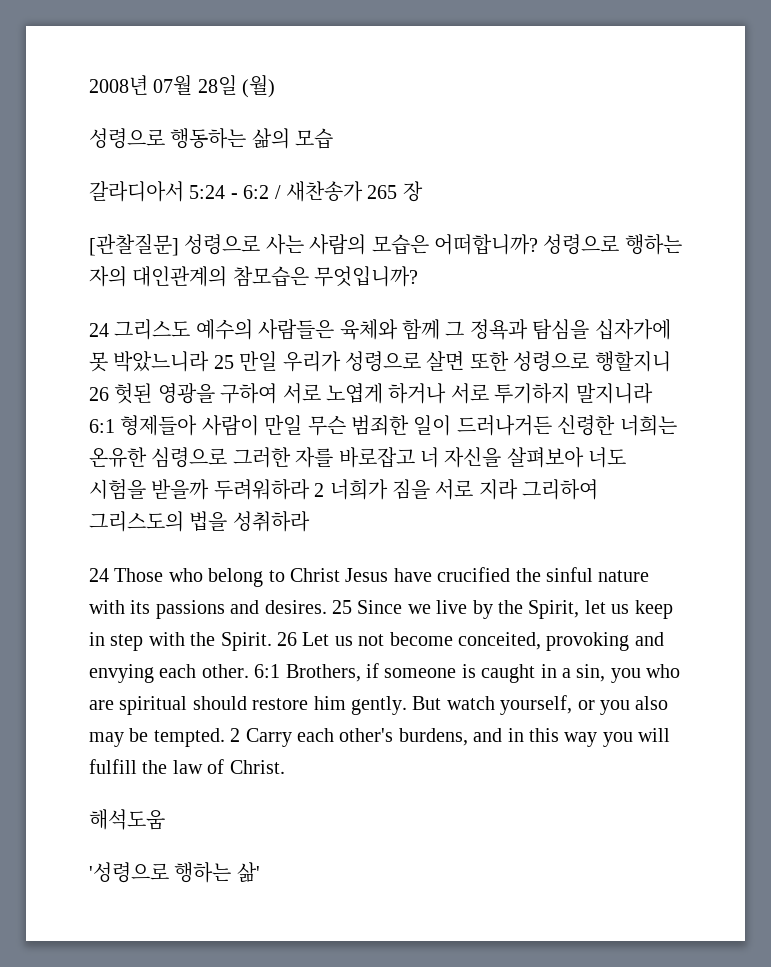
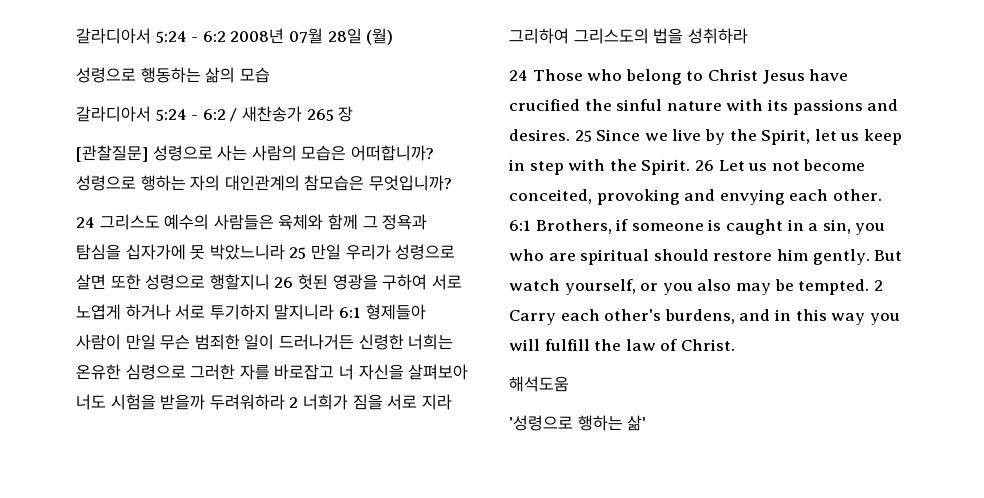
- 2008년 07월 28일 (월)
+ 갈라디아서 5:24 - 6:2 2008년 07월 28일 (월)

